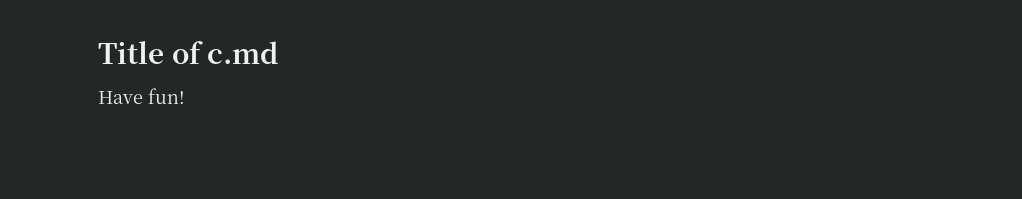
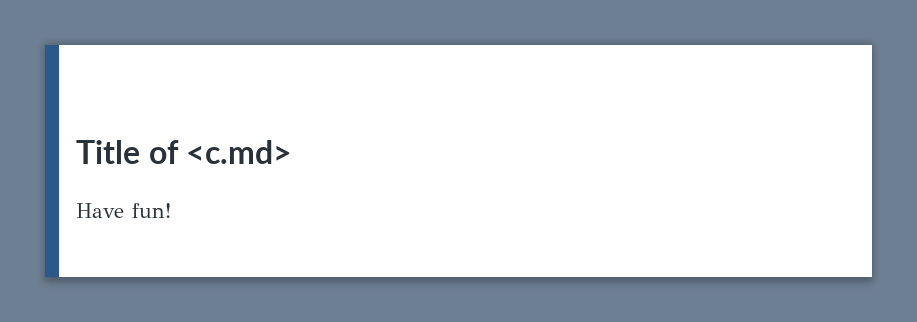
- Title of c.md
+ Title of <c.md>

